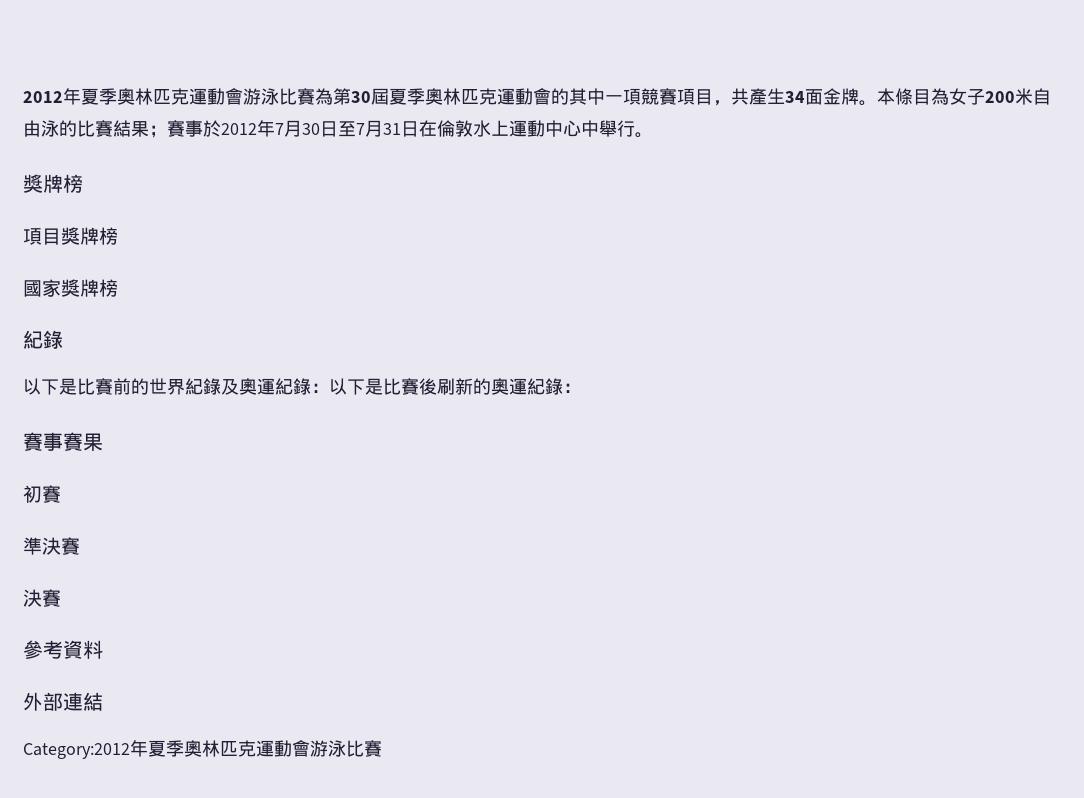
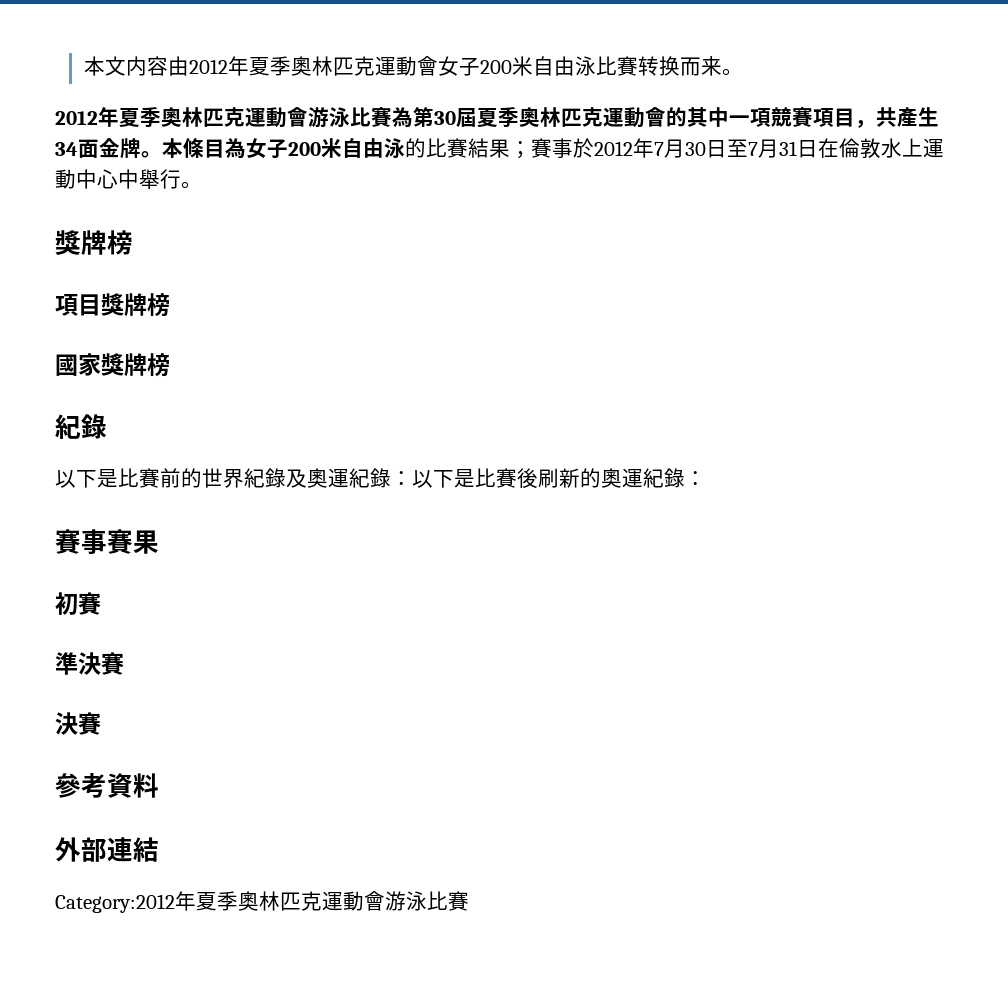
+ 本文内容由2012年夏季奧林匹克運動會女子200米自由泳比賽转换而来。

